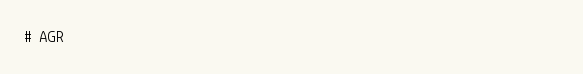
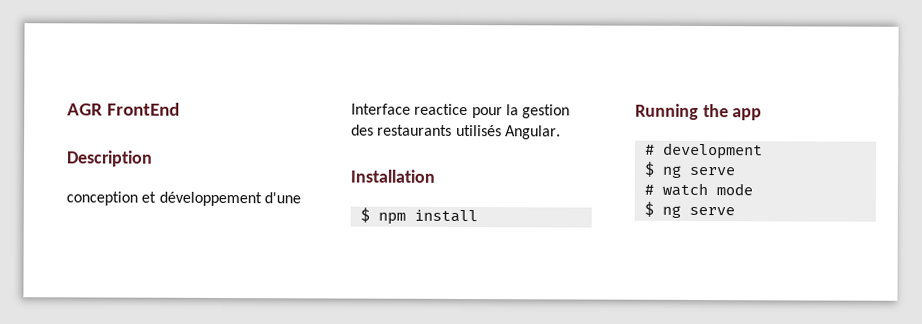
- # AGR
+ AGR FrontEnd
+ Description
+ conception et développement d'une Interface reactice pour la gestion des restaurants utilisés Angular.
+ Installation
+ $ npm install
+ Running the app
+ # development
+ $ ng serve
+ # watch mode
+ $ ng serve

